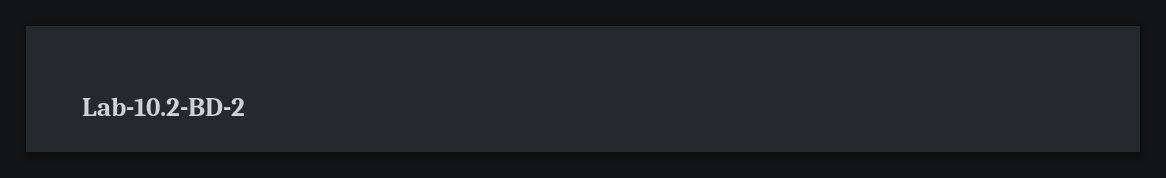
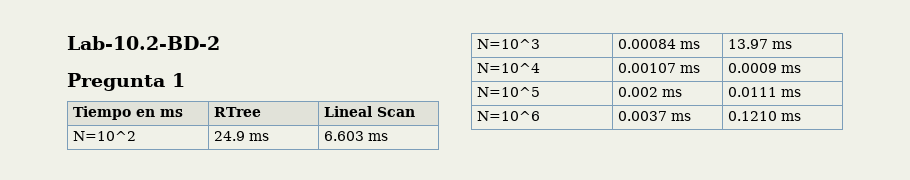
+ Pregunta 1
+ Tiempo en ms | RTree | Lineal Scan
+ N=10^2 | 24.9 ms | 6.603 ms
+ N=10^3 | 0.00084 ms | 13.97 ms
+ N=10^4 | 0.00107 ms | 0.0009 ms
+ N=10^5 | 0.002 ms | 0.0111 ms
+ N=10^6 | 0.0037 ms | 0.1210 ms

